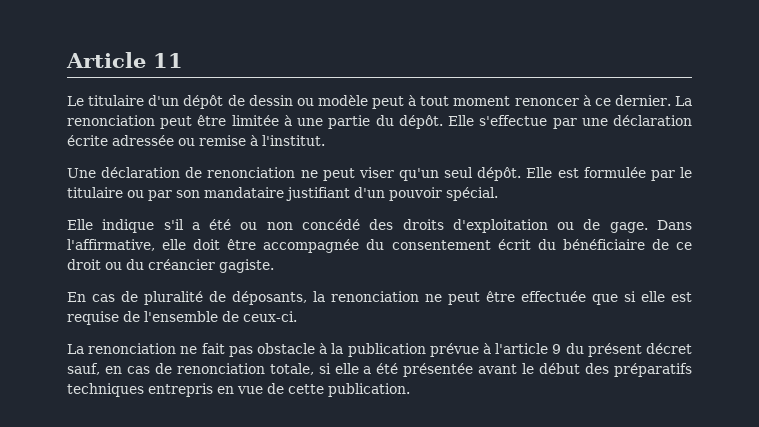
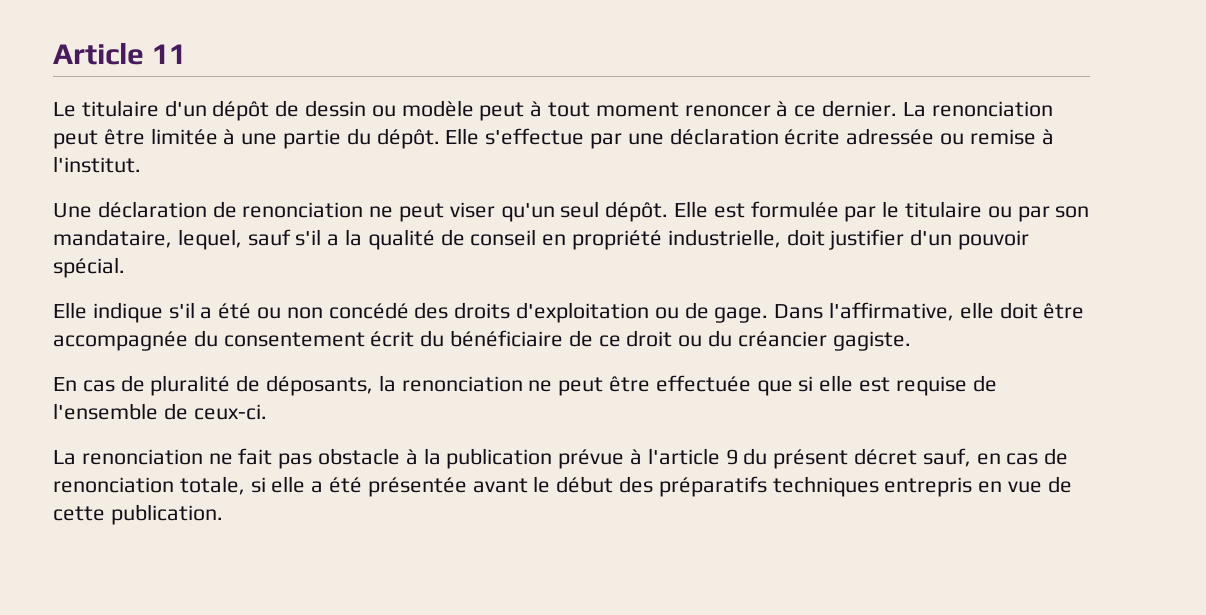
- Elle est formulée par le titulaire ou par son mandataire justifiant d'un pouvoir spécial.
+ Elle est formulée par le titulaire ou par son mandataire, lequel, sauf s'il a la qualité de conseil en propriété industrielle, doit justifier d'un pouvoir spécial.

